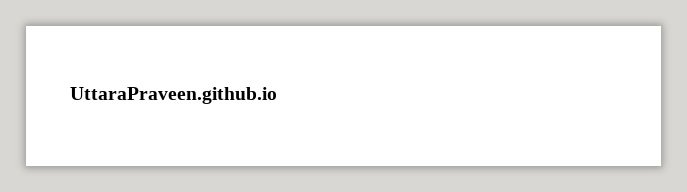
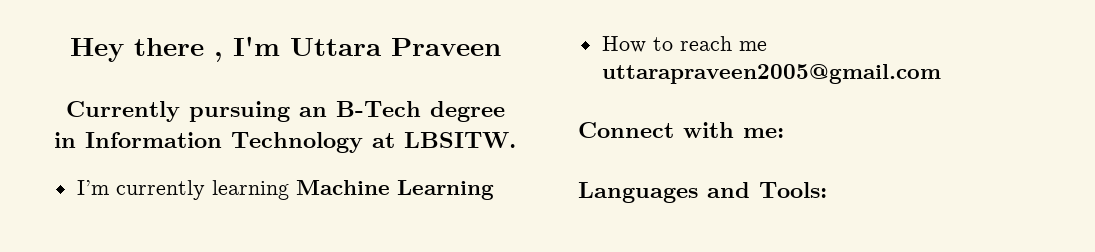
- UttaraPraveen.github.io
+ Hey there , I'm Uttara Praveen
+ Currently pursuing an B-Tech degree in Information Technology at LBSITW.
+ I’m currently learning Machine Learning
+ How to reach me uttarapraveen2005@gmail.com
+ Connect with me:
+ Languages and Tools:

